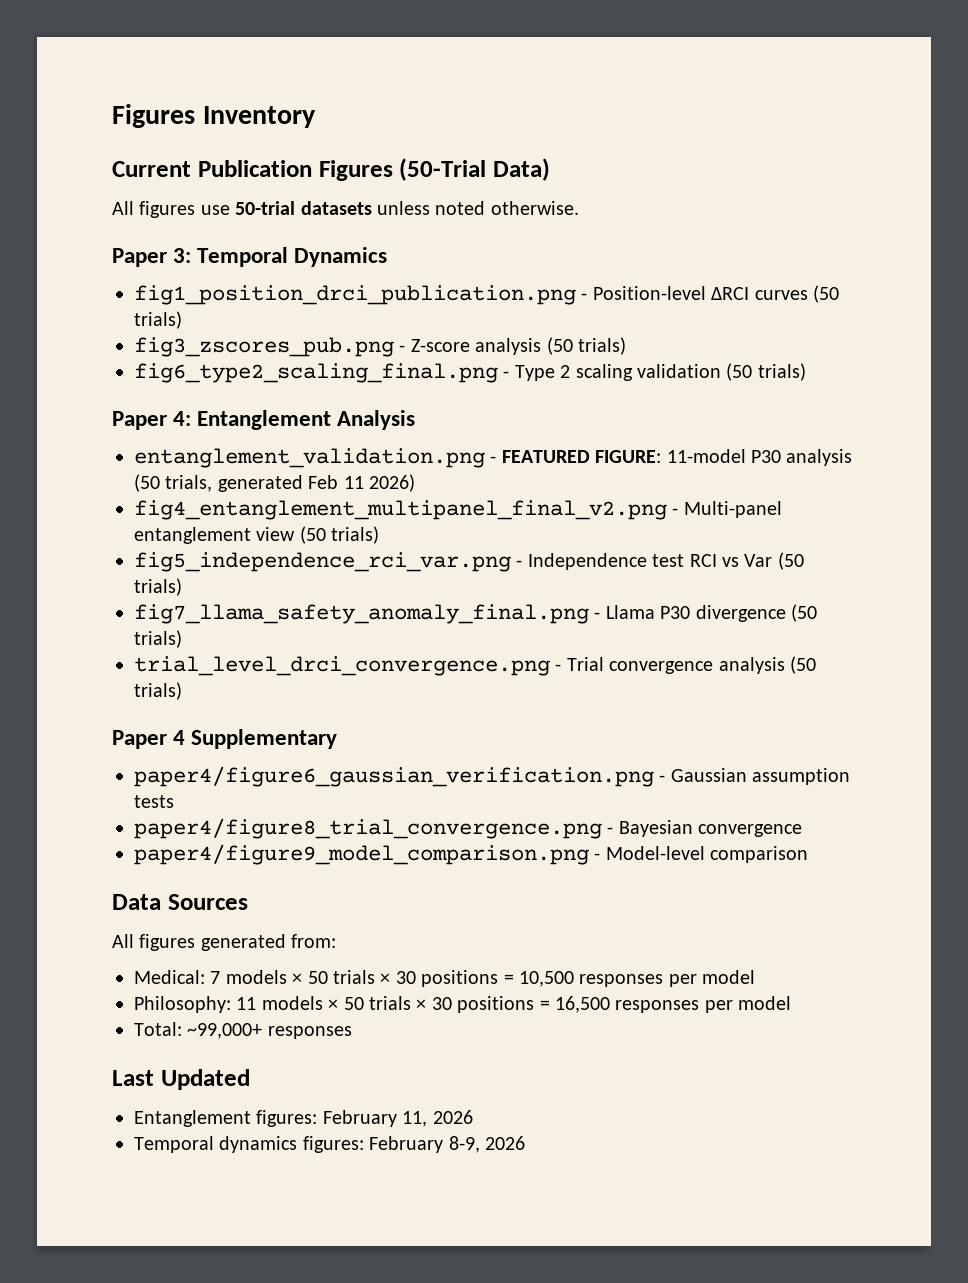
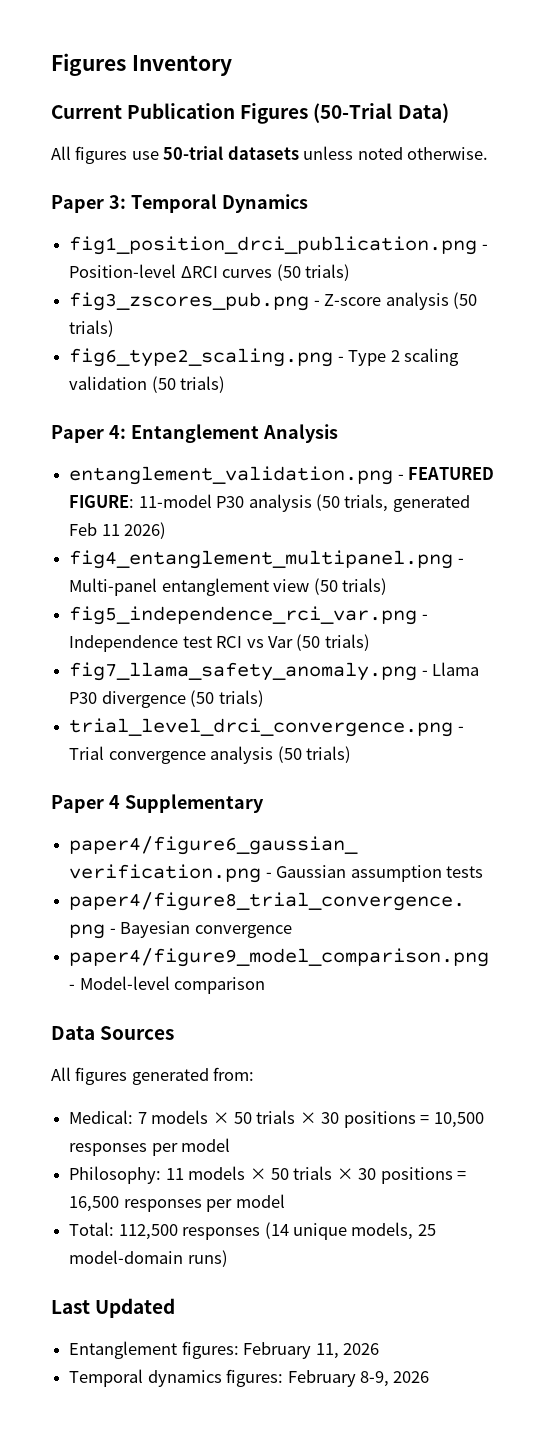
- fig6_type2_scaling_final.png - Type 2 scaling validation (50 trials)
+ fig6_type2_scaling.png - Type 2 scaling validation (50 trials)
- fig4_entanglement_multipanel_final_v2.png - Multi-panel entanglement view (50 trials)
+ fig4_entanglement_multipanel.png - Multi-panel entanglement view (50 trials)
- fig7_llama_safety_anomaly_final.png - Llama P30 divergence (50 trials)
+ fig7_llama_safety_anomaly.png - Llama P30 divergence (50 trials)
- Total: ~99,000+ responses
+ Total: 112,500 responses (14 unique models, 25 model-domain runs)

